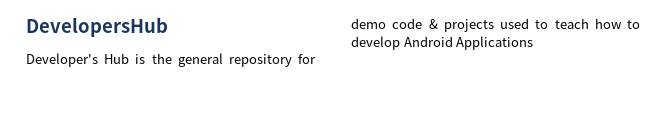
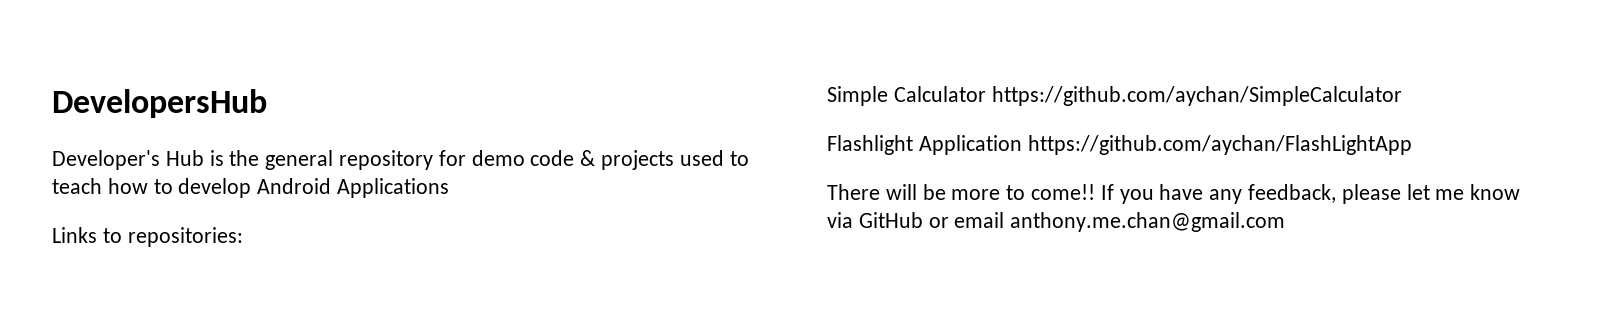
+ Links to repositories:
+ Simple Calculator https://github.com/aychan/SimpleCalculator
+ Flashlight Application https://github.com/aychan/FlashLightApp
+ There will be more to come!! If you have any feedback, please let me know via GitHub or email anthony.me.chan@gmail.com

